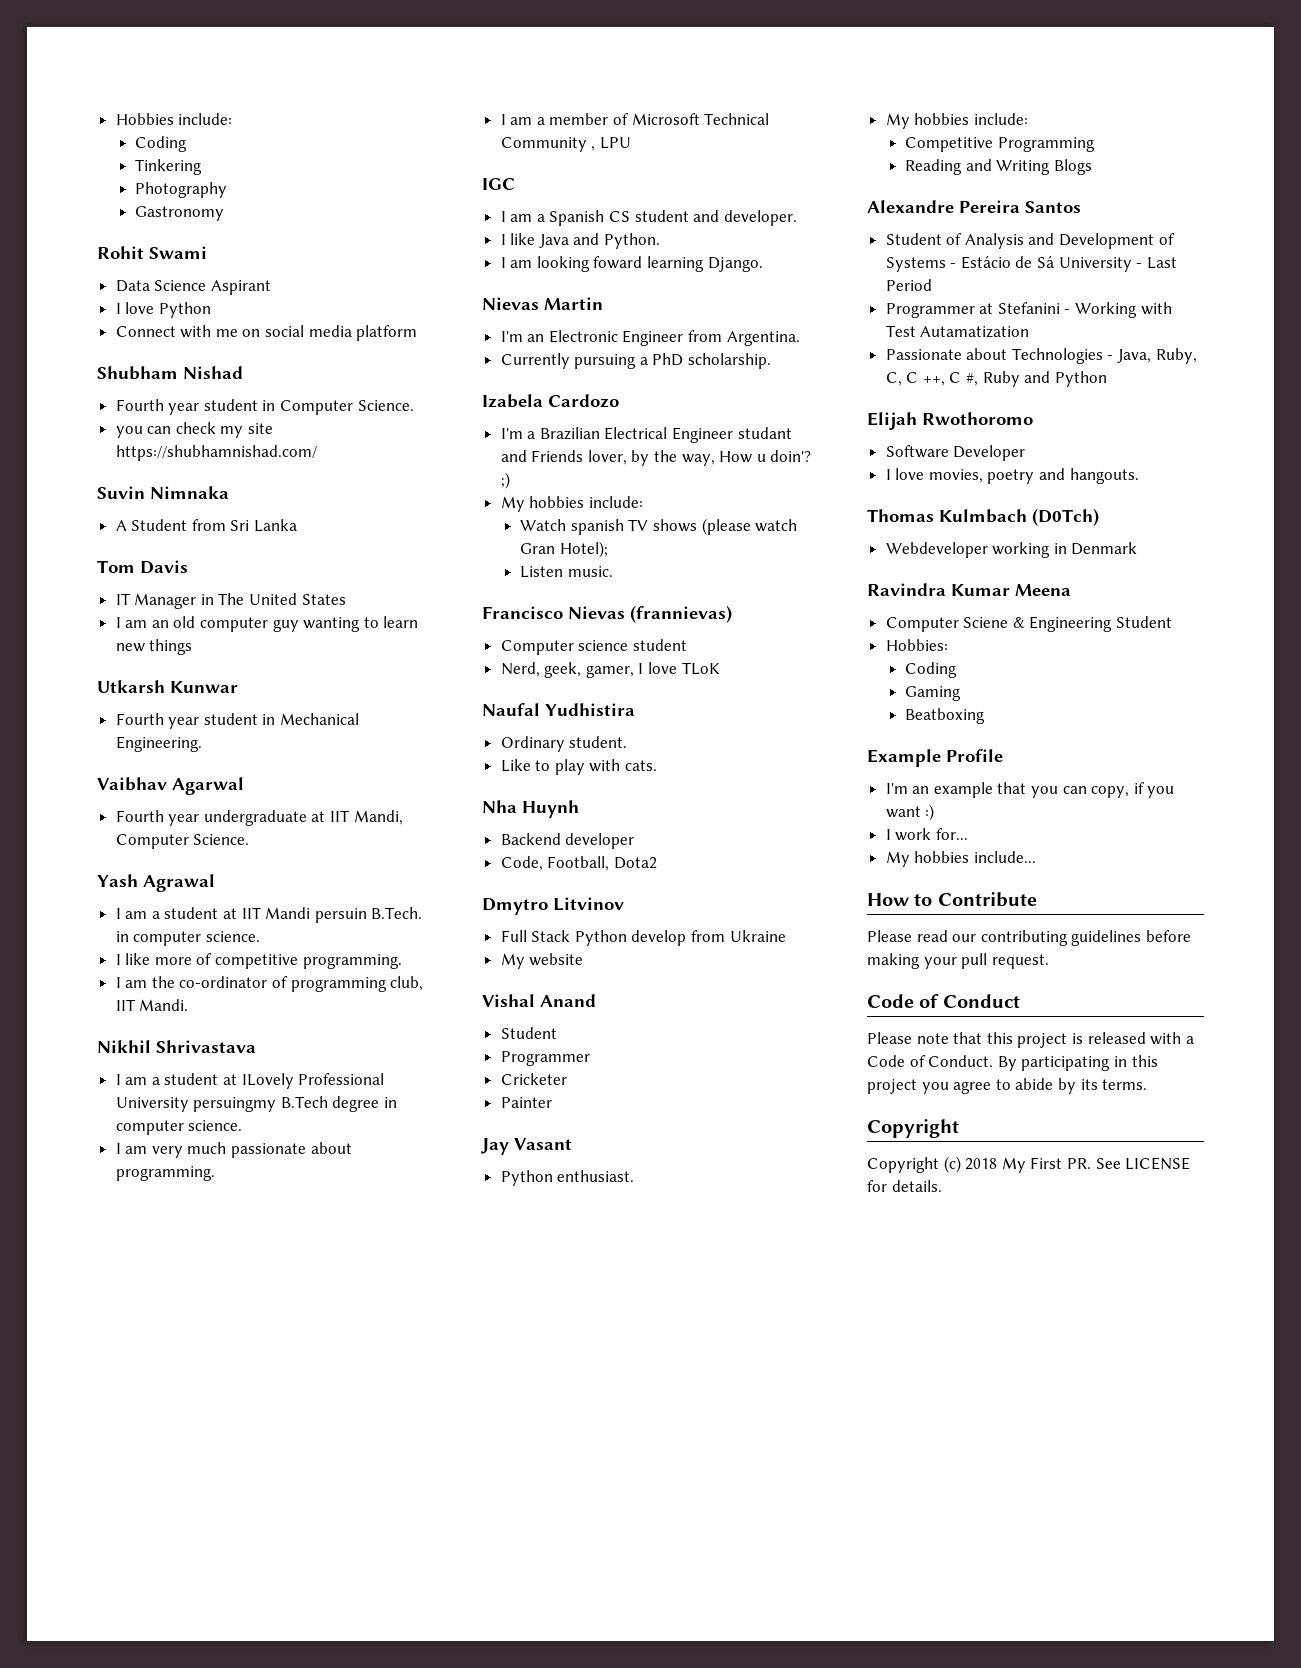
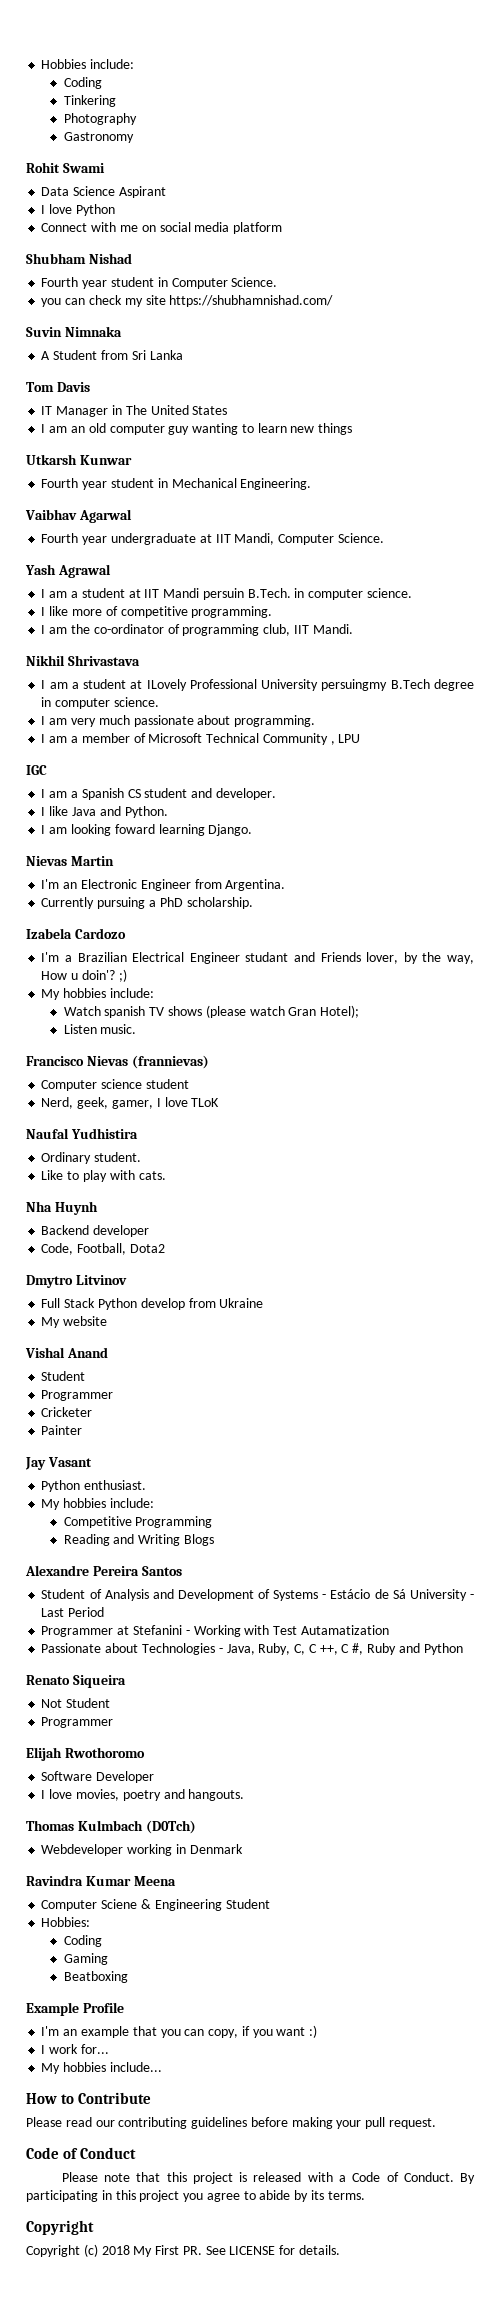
+ Renato Siqueira
+ Not Student
+ Programmer

